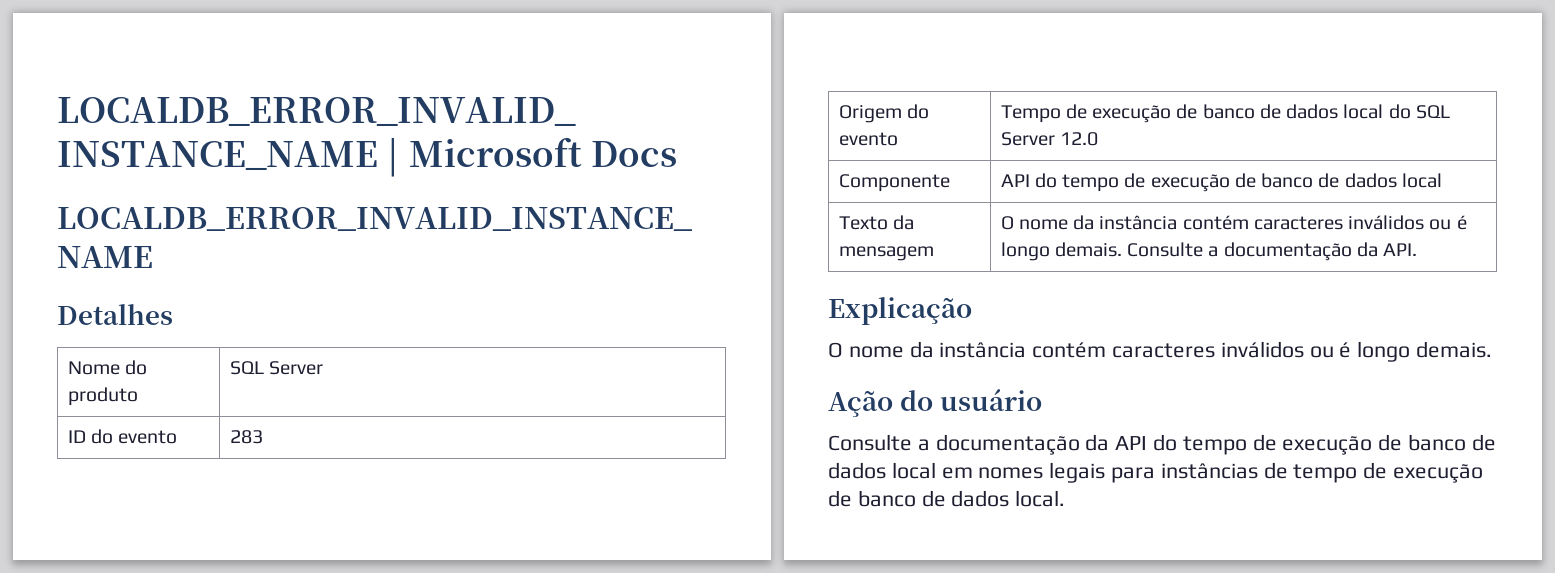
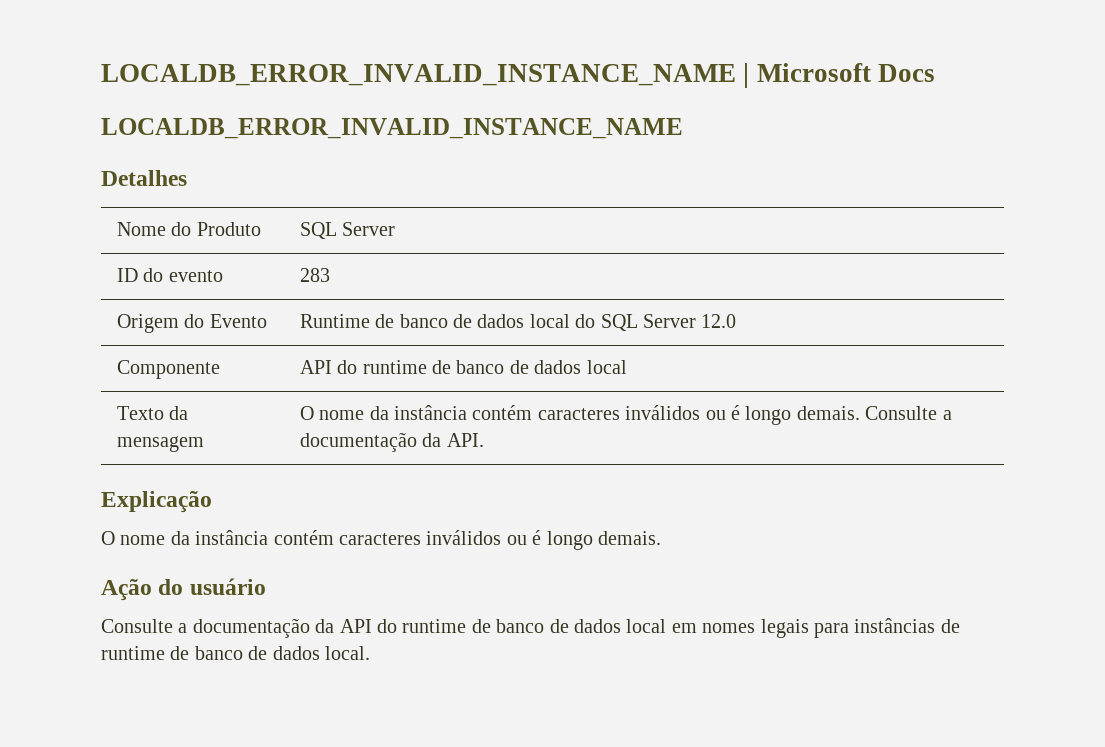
- Nome do produto | SQL Server
+ Nome do Produto | SQL Server
- Origem do evento | Tempo de execução de banco de dados local do SQL Server 12.0
+ Origem do Evento | Runtime de banco de dados local do SQL Server 12.0
- Componente | API do tempo de execução de banco de dados local
+ Componente | API do runtime de banco de dados local
- Consulte a documentação da API do tempo de execução de banco de dados local em nomes legais para instâncias de tempo de execução de banco de dados local.
+ Consulte a documentação da API do runtime de banco de dados local em nomes legais para instâncias de runtime de banco de dados local.

